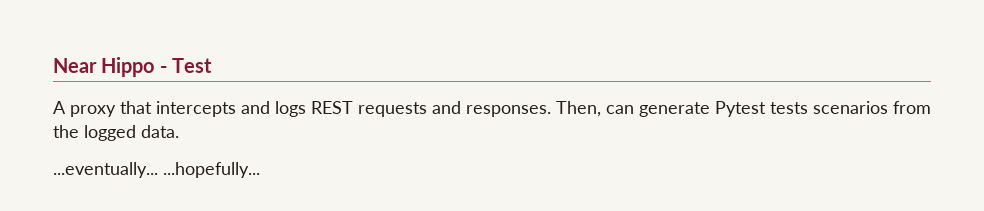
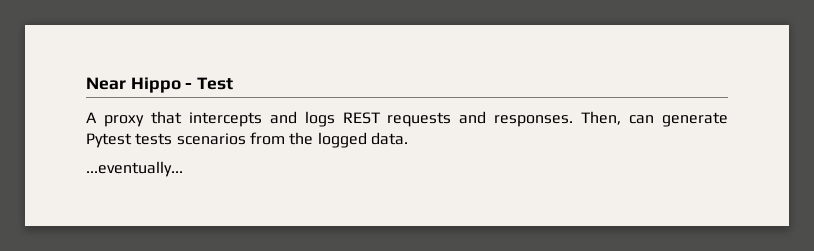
- ...eventually... ...hopefully...
+ ...eventually...

